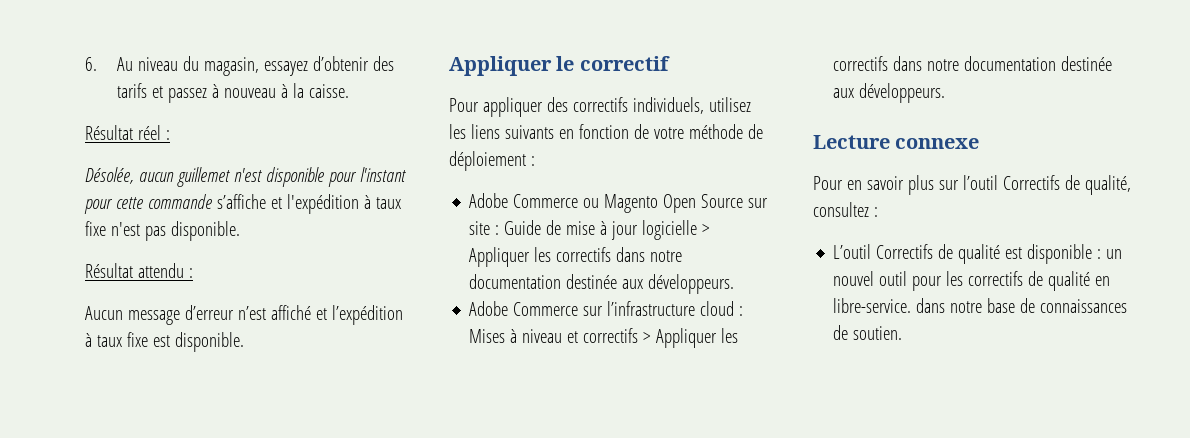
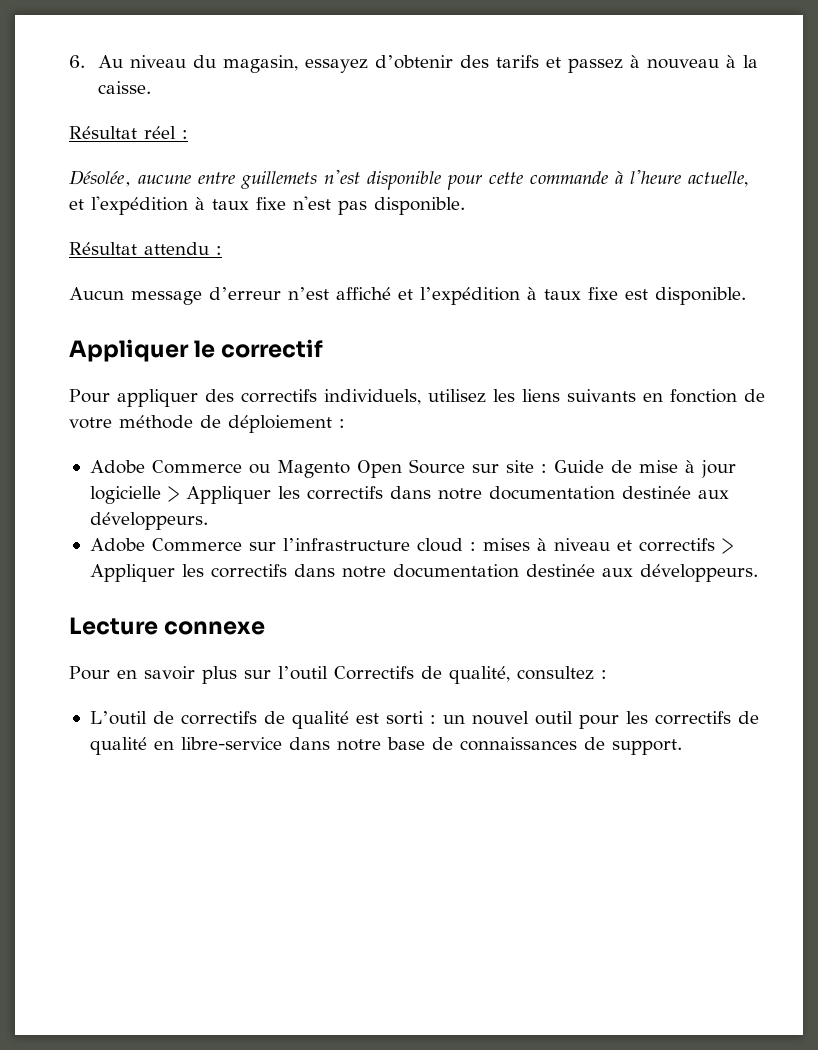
- Désolée, aucun guillemet n'est disponible pour l'instant pour cette commande s’affiche et l'expédition à taux fixe n'est pas disponible.
+ Désolée, aucune entre guillemets n'est disponible pour cette commande à l'heure actuelle, et l'expédition à taux fixe n'est pas disponible.
- Adobe Commerce sur l’infrastructure cloud : Mises à niveau et correctifs > Appliquer les correctifs dans notre documentation destinée aux développeurs.
+ Adobe Commerce sur l’infrastructure cloud : mises à niveau et correctifs > Appliquer les correctifs dans notre documentation destinée aux développeurs.
- L’outil Correctifs de qualité est disponible : un nouvel outil pour les correctifs de qualité en libre-service. dans notre base de connaissances de soutien.
+ L’outil de correctifs de qualité est sorti : un nouvel outil pour les correctifs de qualité en libre-service dans notre base de connaissances de support.

